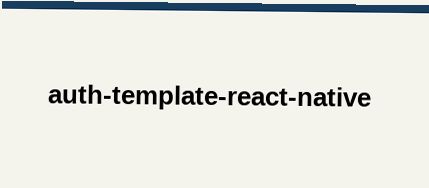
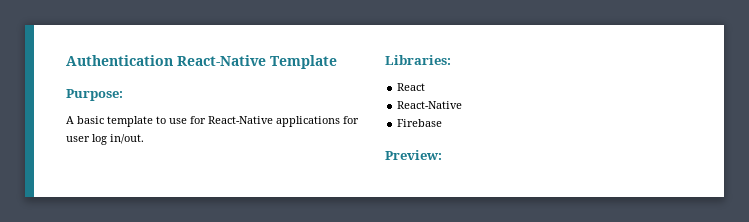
- auth-template-react-native
+ Authentication React-Native Template
+ Purpose:
+ A basic template to use for React-Native applications for user log in/out.
+ Libraries:
+ React
+ React-Native
+ Firebase
+ Preview:

